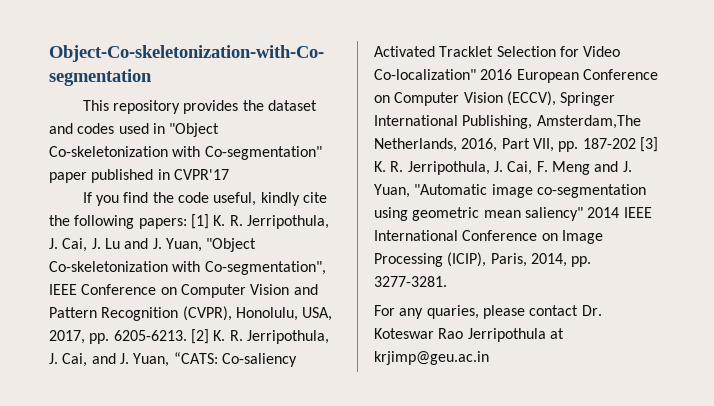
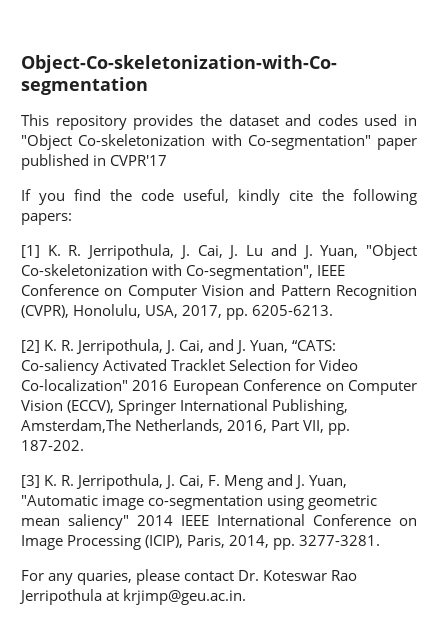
- If you find the code useful, kindly cite the following papers: [1] K. R. Jerripothula, J. Cai, J. Lu and J. Yuan, "Object Co-skeletonization with Co-segmentation", IEEE Conference on Computer Vision and Pattern Recognition (CVPR), Honolulu, USA, 2017, pp. 6205-6213. [2] K. R. Jerripothula, J. Cai, and J. Yuan, “CATS:
+ If you find the code useful, kindly cite the following papers:
+ [1] K. R. Jerripothula, J. Cai, J. Lu and J. Yuan, "Object Co-skeletonization with Co-segmentation", IEEE Conference on Computer Vision and Pattern Recognition (CVPR), Honolulu, USA, 2017, pp. 6205-6213.
+ [2] K. R. Jerripothula, J. Cai, and J. Yuan, “CATS:
- Co-saliency Activated Tracklet Selection for Video Co-localization" 2016 European Conference on Computer Vision (ECCV), Springer International Publishing, Amsterdam,The Netherlands, 2016, Part VII, pp. 187-202 [3] K. R. Jerripothula, J. Cai, F. Meng and J. Yuan, "Automatic image co-segmentation using geometric mean saliency" 2014 IEEE International Conference on Image Processing (ICIP), Paris, 2014, pp. 3277-3281.
+ Co-saliency Activated Tracklet Selection for Video Co-localization" 2016 European Conference on Computer Vision (ECCV), Springer International Publishing, Amsterdam,The Netherlands, 2016, Part VII, pp. 187-202.
+ [3] K. R. Jerripothula, J. Cai, F. Meng and J. Yuan, "Automatic image co-segmentation using geometric mean saliency" 2014 IEEE International Conference on Image Processing (ICIP), Paris, 2014, pp. 3277-3281.
- For any quaries, please contact Dr. Koteswar Rao Jerripothula at krjimp@geu.ac.in
+ For any quaries, please contact Dr. Koteswar Rao Jerripothula at krjimp@geu.ac.in.

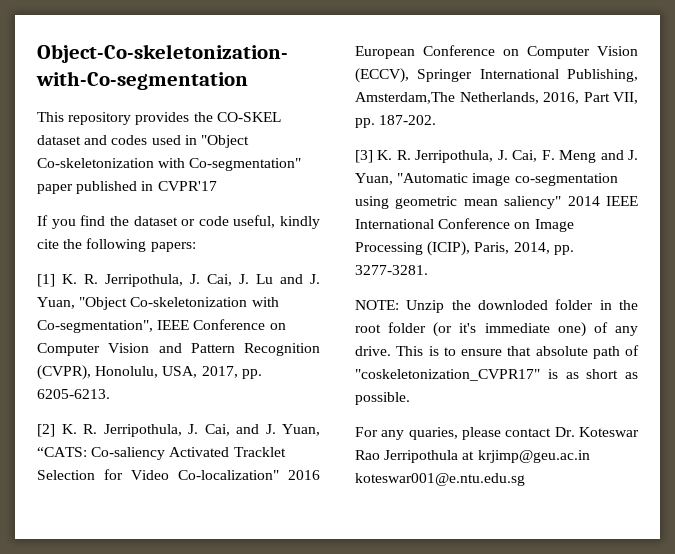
- This repository provides the dataset and codes used in "Object Co-skeletonization with Co-segmentation" paper published in CVPR'17
+ This repository provides the CO-SKEL dataset and codes used in "Object Co-skeletonization with Co-segmentation" paper published in CVPR'17
- If you find the code useful, kindly cite the following papers:
+ If you find the dataset or code useful, kindly cite the following papers:
+ NOTE: Unzip the downloded folder in the root folder (or it's immediate one) of any drive. This is to ensure that absolute path of "coskeletonization_CVPR17" is as short as possible.
- For any quaries, please contact Dr. Koteswar Rao Jerripothula at krjimp@geu.ac.in.
+ For any quaries, please contact Dr. Koteswar Rao Jerripothula at krjimp@geu.ac.in koteswar001@e.ntu.edu.sg

